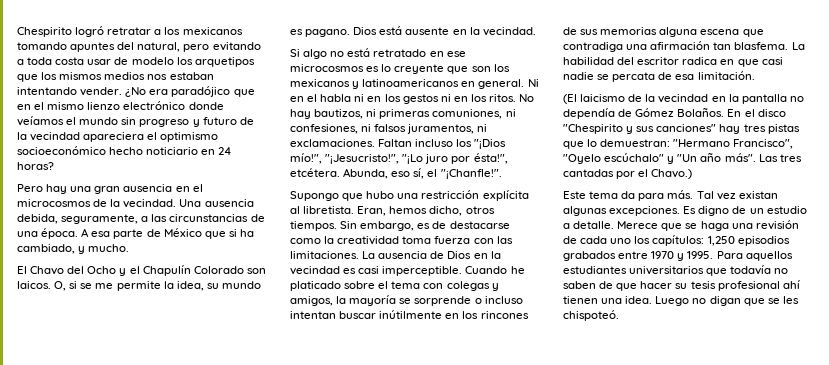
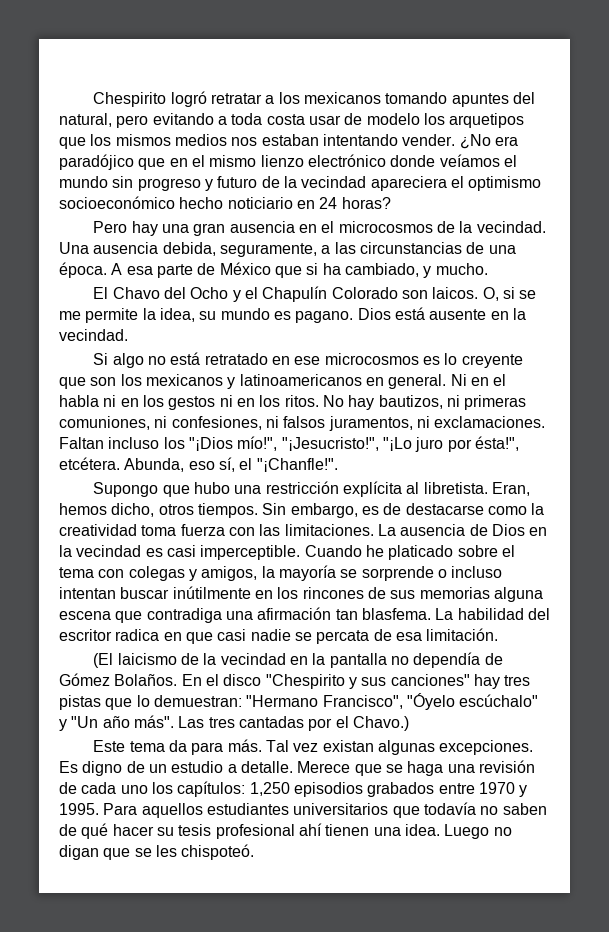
- En el disco "Chespirito y sus canciones" hay tres pistas que lo demuestran: "Hermano Francisco", "Oyelo escúchalo" y "Un año más".
+ En el disco "Chespirito y sus canciones" hay tres pistas que lo demuestran: "Hermano Francisco", "Óyelo escúchalo" y "Un año más".
- Para aquellos estudiantes universitarios que todavía no saben de que hacer su tesis profesional ahí tienen una idea.
+ Para aquellos estudiantes universitarios que todavía no saben de qué hacer su tesis profesional ahí tienen una idea.

